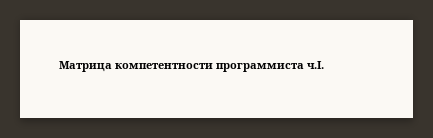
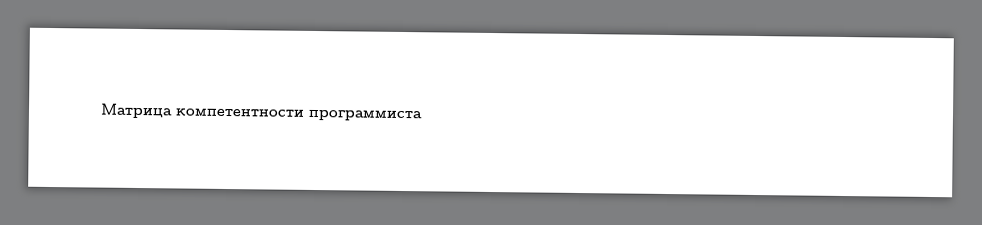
- Матрица компетентности программиста ч.I.
+ Матрица компетентности программиста

